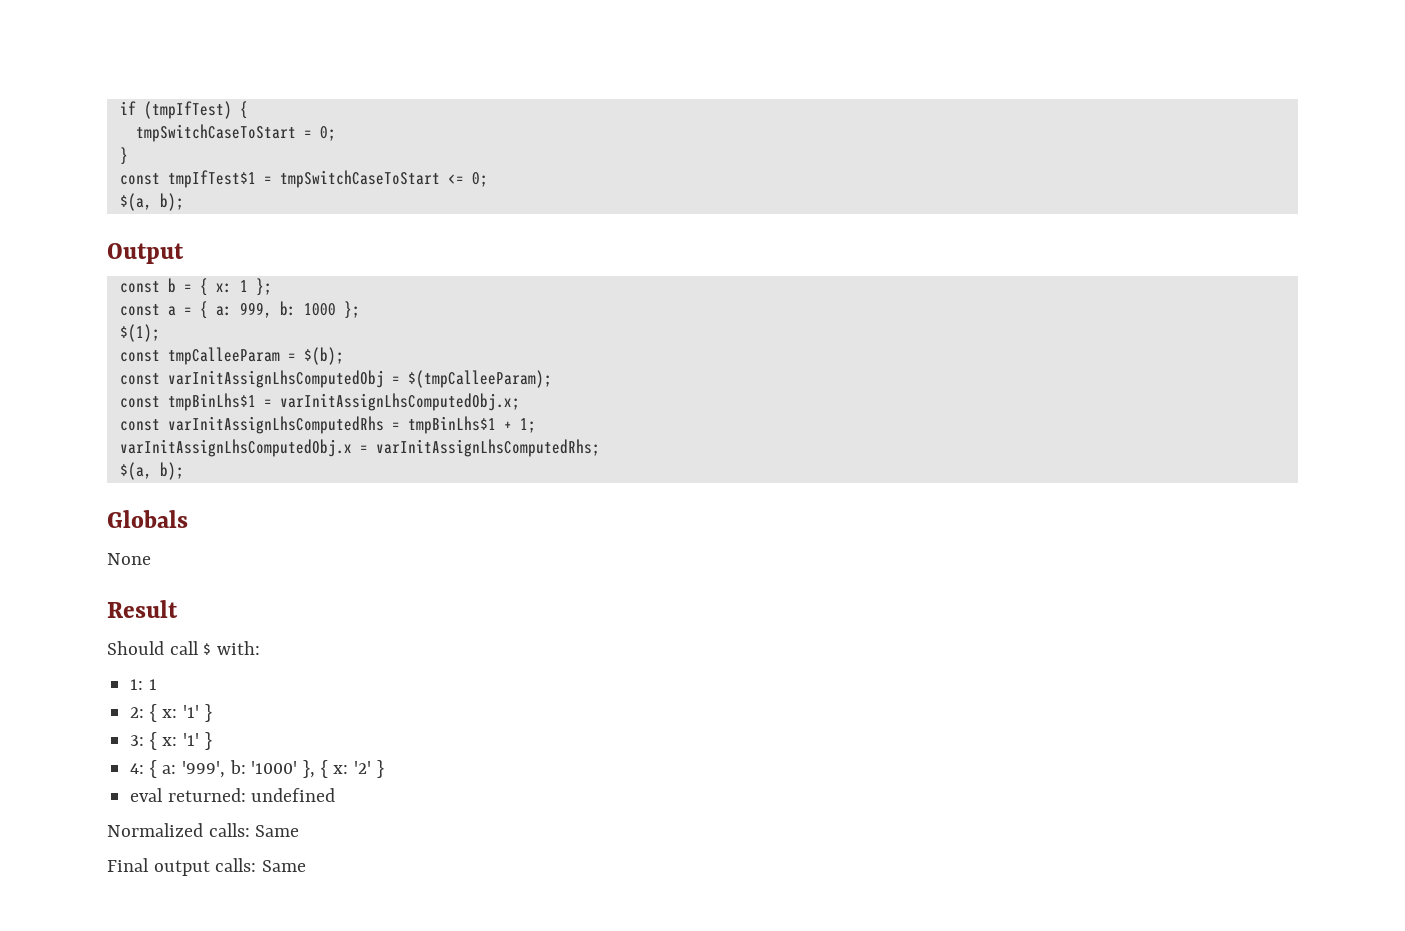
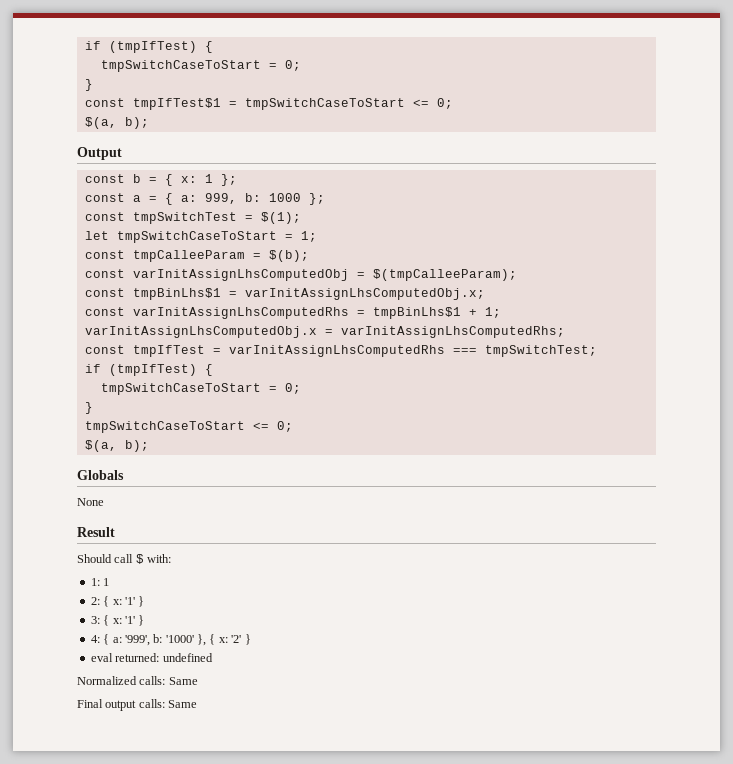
- $(1);
+ const tmpSwitchTest = $(1);
+ let tmpSwitchCaseToStart = 1;
+ const tmpIfTest = varInitAssignLhsComputedRhs === tmpSwitchTest;
+ if (tmpIfTest) {
+ tmpSwitchCaseToStart = 0;
+ }
+ tmpSwitchCaseToStart <= 0;

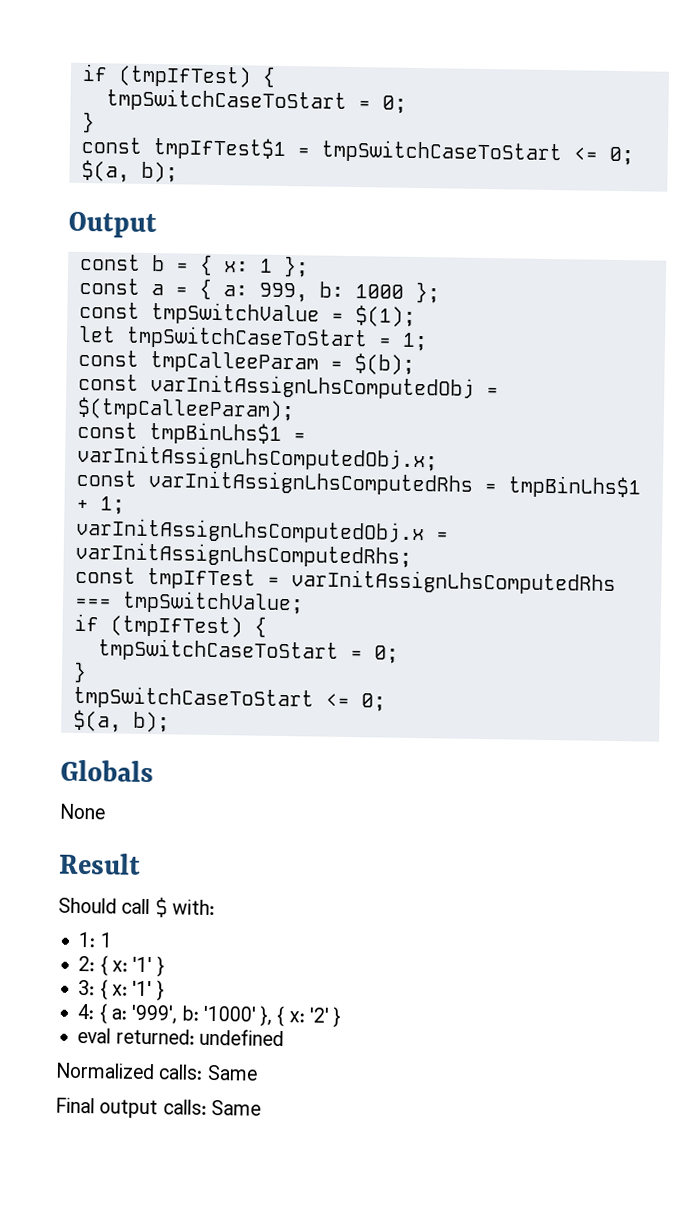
- const tmpSwitchTest = $(1);
+ const tmpSwitchValue = $(1);
- const tmpIfTest = varInitAssignLhsComputedRhs === tmpSwitchTest;
+ const tmpIfTest = varInitAssignLhsComputedRhs === tmpSwitchValue;

